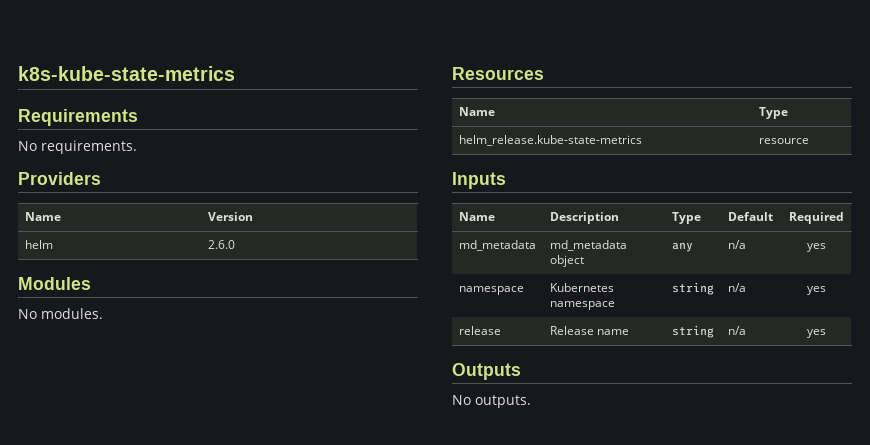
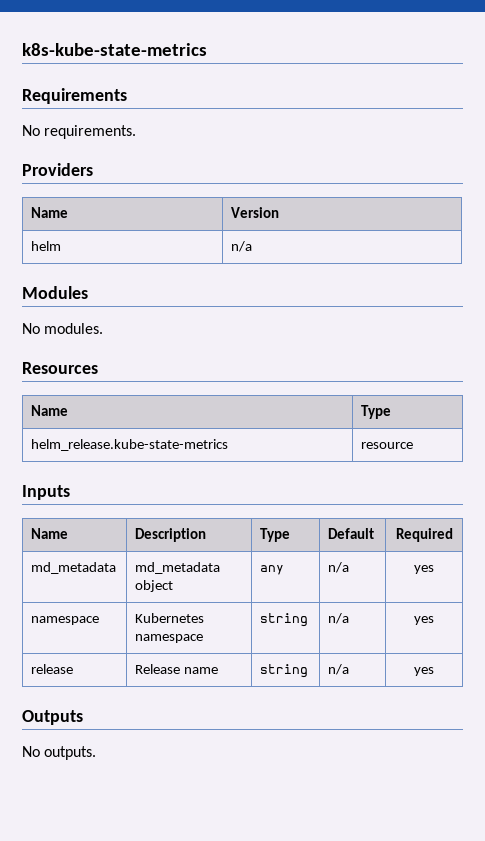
- helm | 2.6.0
+ helm | n/a

